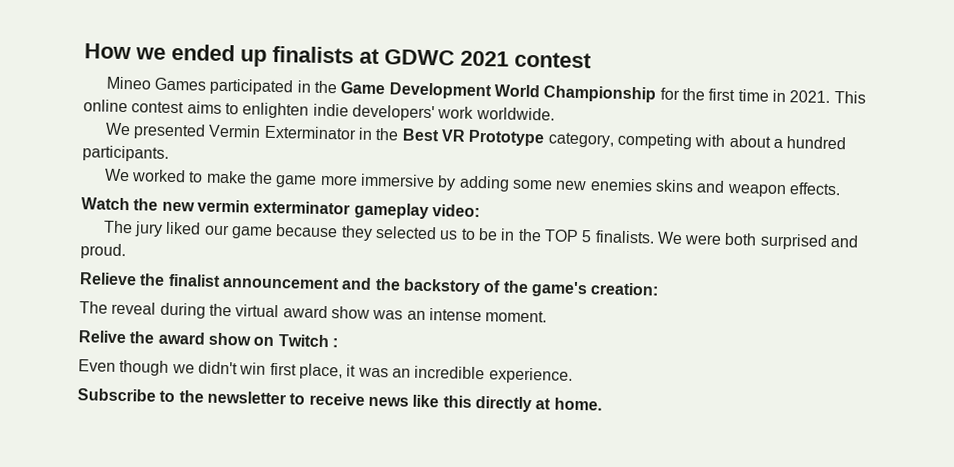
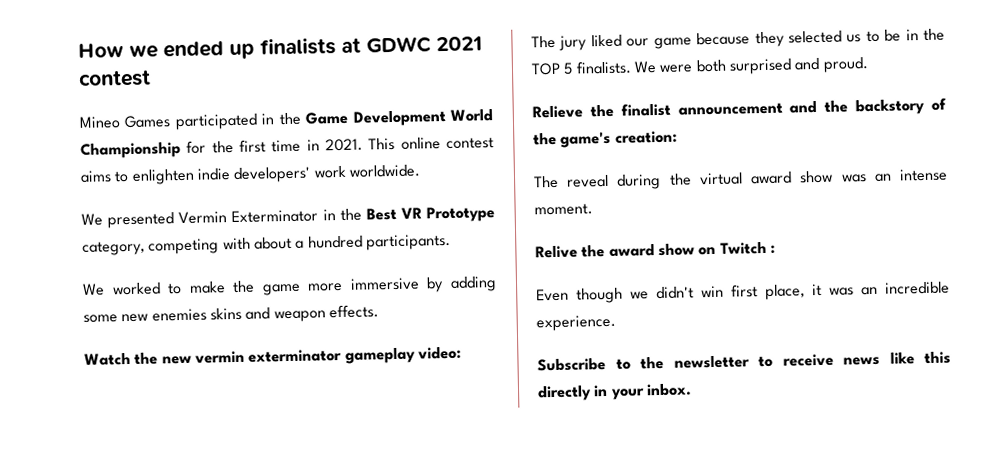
- Subscribe to the newsletter to receive news like this directly at home.
+ Subscribe to the newsletter to receive news like this directly in your inbox.

